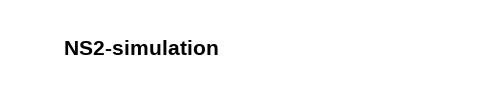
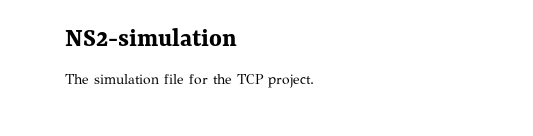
+ The simulation file for the TCP project.

